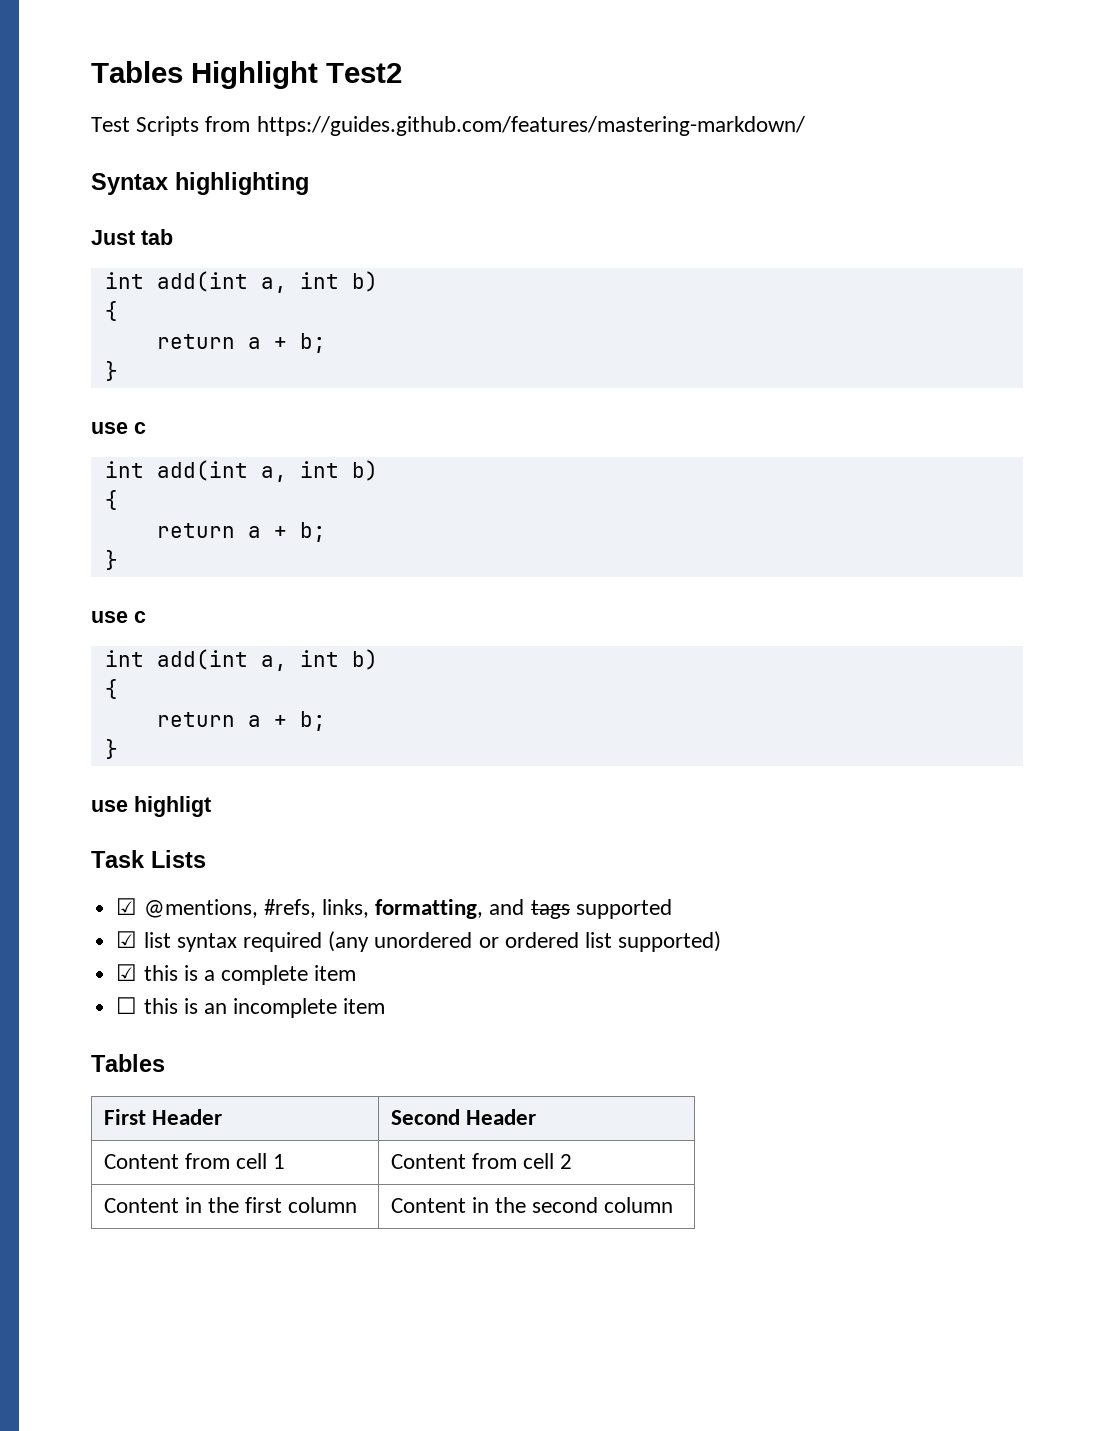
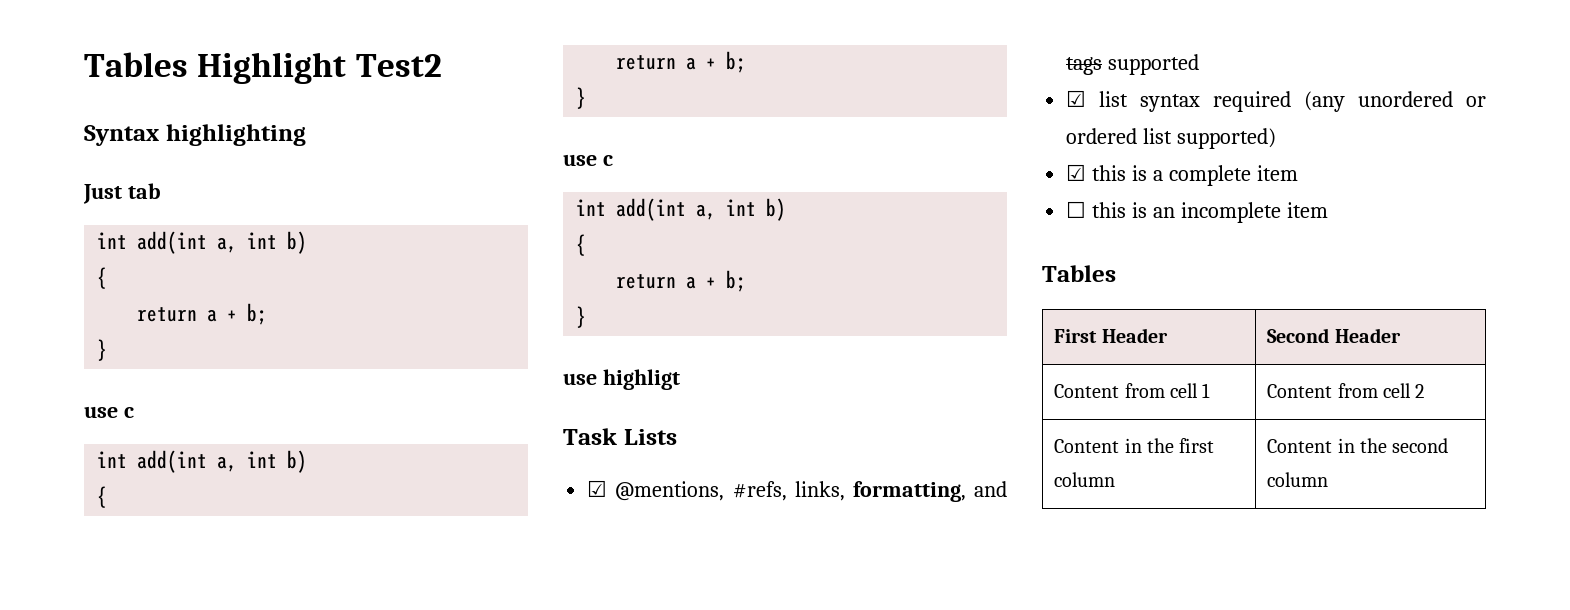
- Test Scripts from https://guides.github.com/features/mastering-markdown/

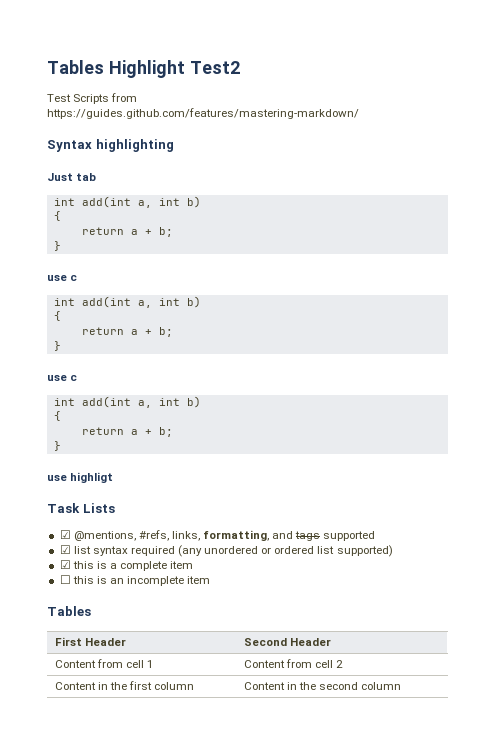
+ Test Scripts from https://guides.github.com/features/mastering-markdown/

